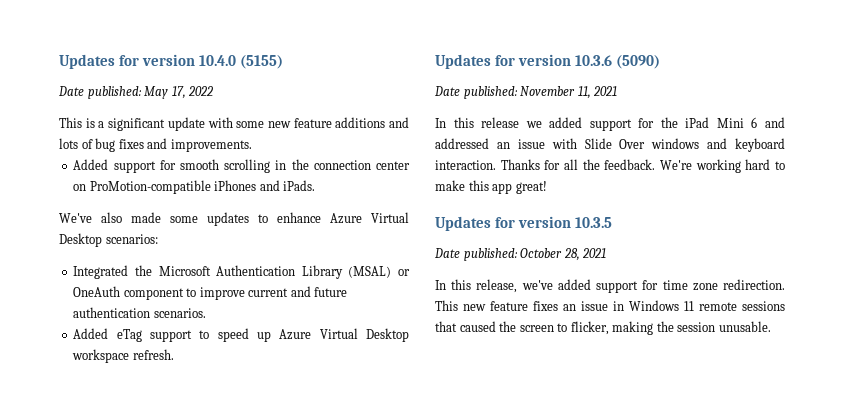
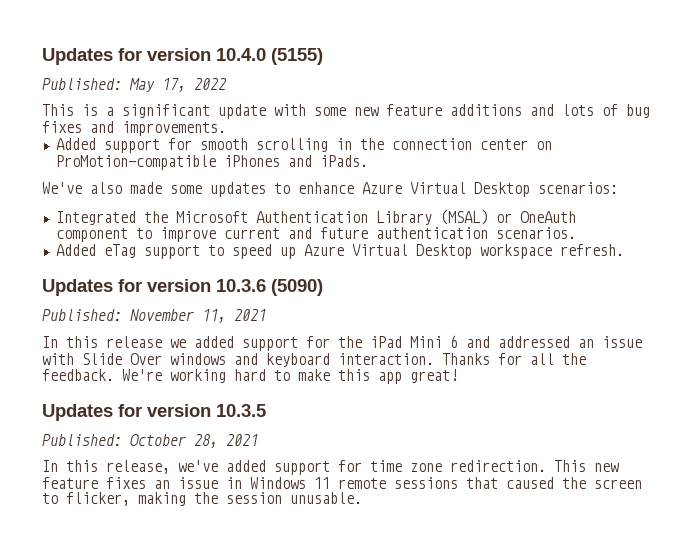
- Date published: May 17, 2022
+ Published: May 17, 2022
- Date published: November 11, 2021
+ Published: November 11, 2021
- Date published: October 28, 2021
+ Published: October 28, 2021

